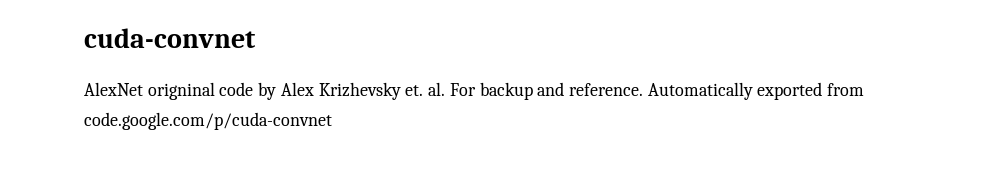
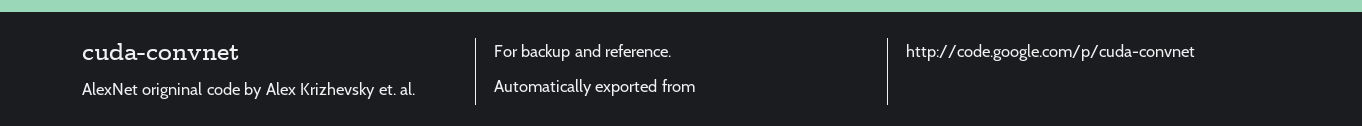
- AlexNet origninal code by Alex Krizhevsky et. al. For backup and reference. Automatically exported from code.google.com/p/cuda-convnet
+ AlexNet origninal code by Alex Krizhevsky et. al.
+ For backup and reference.
+ Automatically exported from http://code.google.com/p/cuda-convnet

